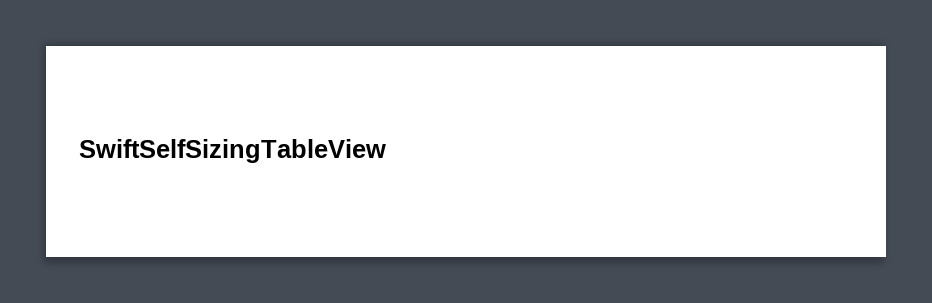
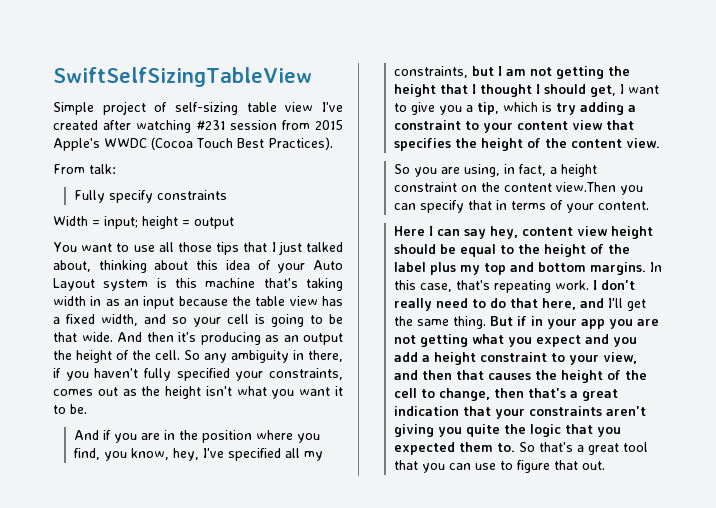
+ Simple project of self-sizing table view I've created after watching #231 session from 2015 Apple's WWDC (Cocoa Touch Best Practices).
+ From talk:
+ Fully specify constraints
+ Width = input; height = output
+ You want to use all those tips that I just talked about, thinking about this idea of your Auto Layout system is this machine that's taking width in as an input because the table view has a fixed width, and so your cell is going to be that wide. And then it's producing as an output the height of the cell. So any ambiguity in there, if you haven't fully specified your constraints, comes out as the height isn't what you want it to be.
+ And if you are in the position where you find, you know, hey, I've specified all my constraints, but I am not getting the height that I thought I should get, I want to give you a tip, which is try adding a constraint to your content view that specifies the height of the content view.
+ So you are using, in fact, a height constraint on the content view.Then you can specify that in terms of your content.
+ Here I can say hey, content view height should be equal to the height of the label plus my top and bottom margins. In this case, that's repeating work. I don't really need to do that here, and I'll get the same thing. But if in your app you are not getting what you expect and you add a height constraint to your view, and then that causes the height of the cell to change, then that's a great indication that your constraints aren't giving you quite the logic that you expected them to. So that's a great tool that you can use to figure that out.

